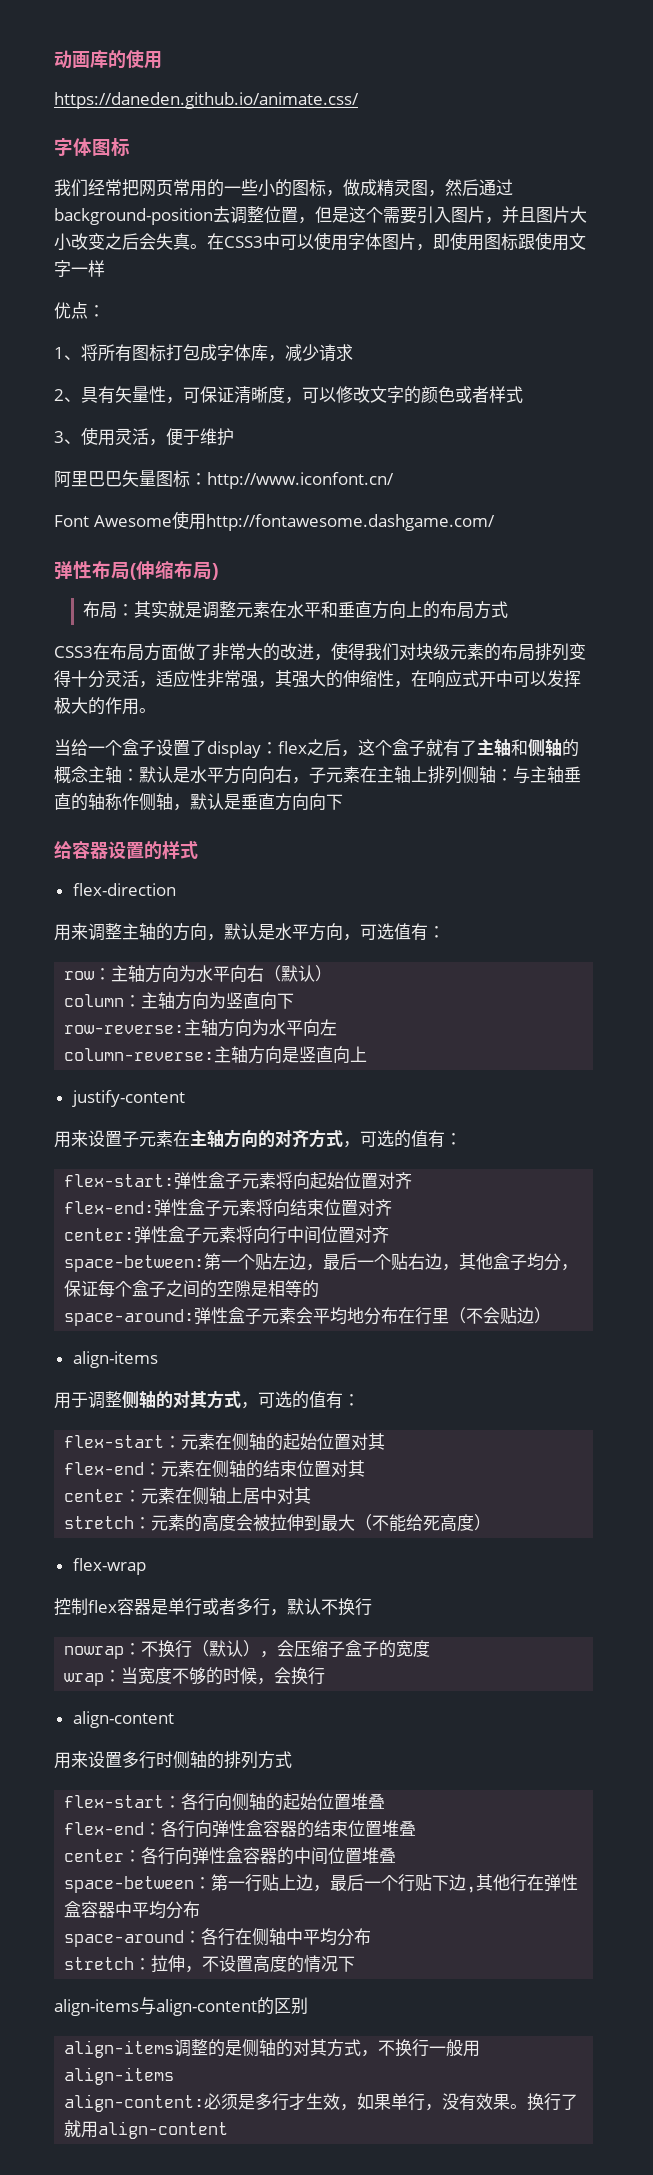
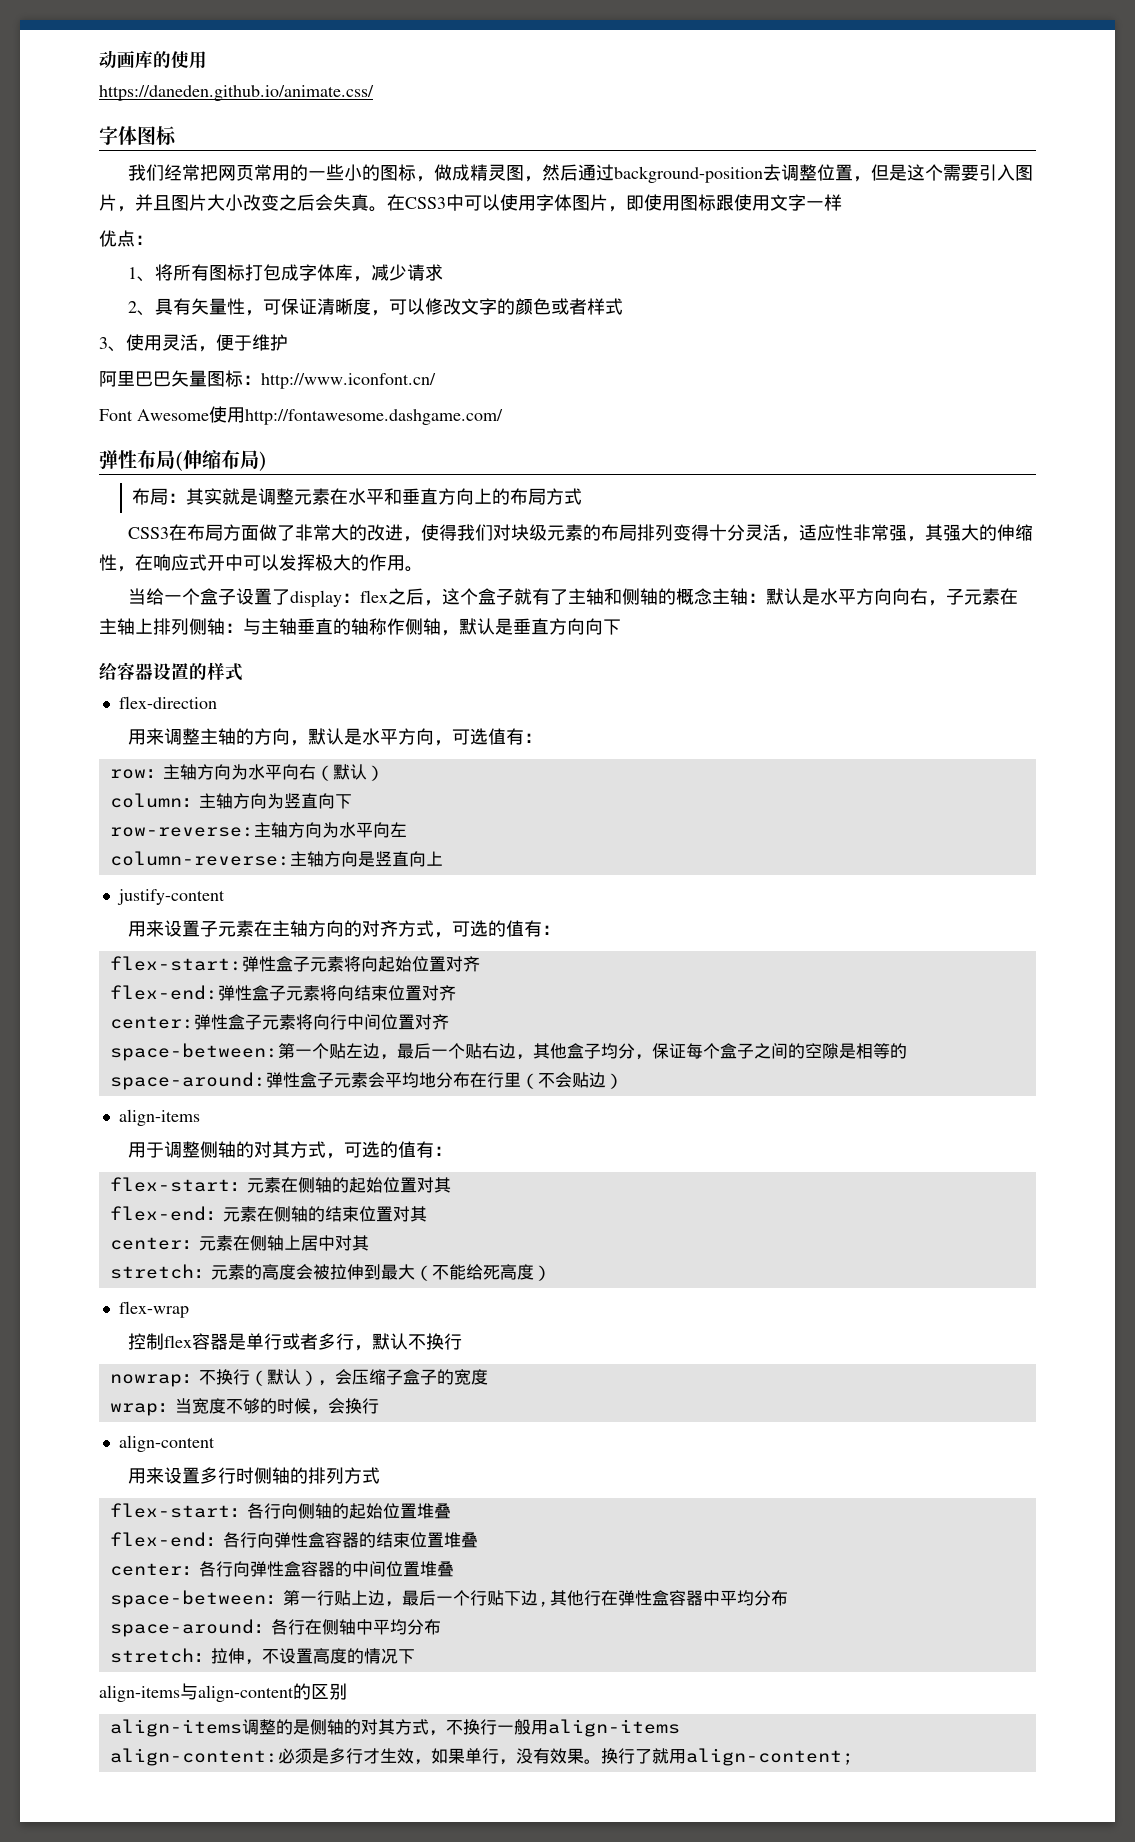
- 换行了就用align-content
+ 换行了就用align-content;

